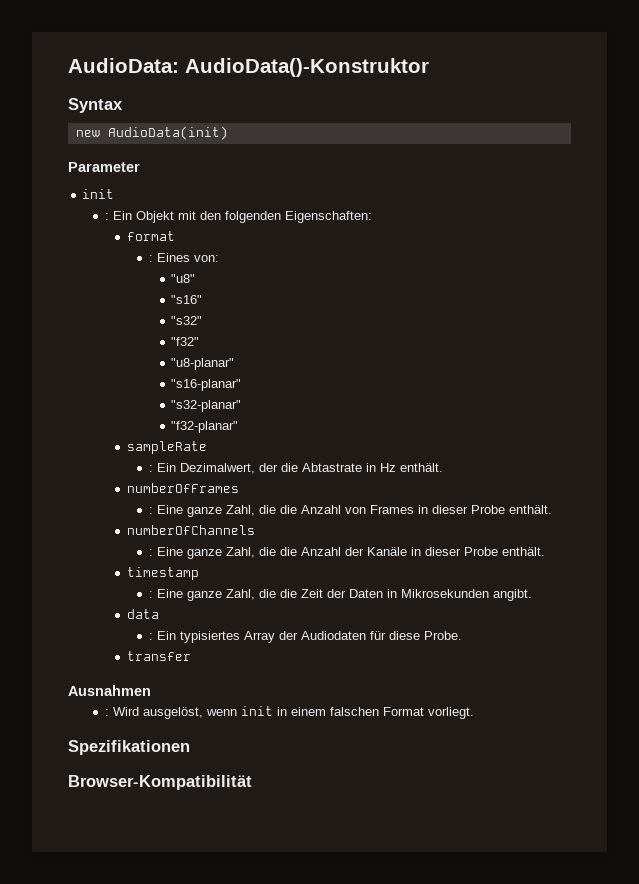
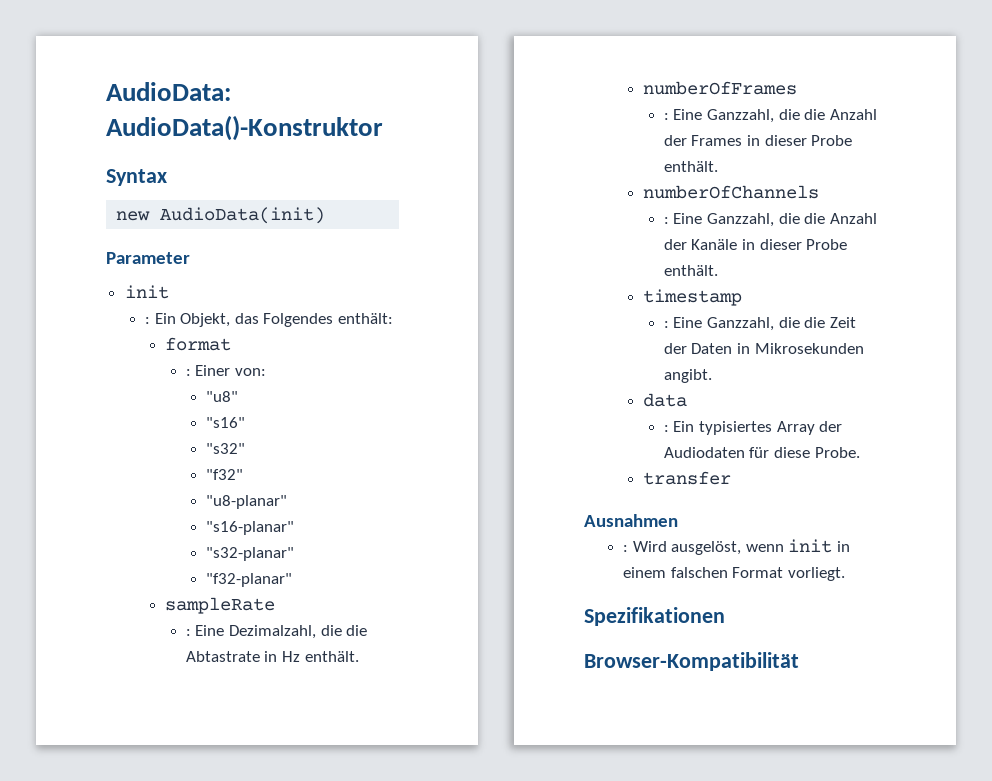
- : Ein Objekt mit den folgenden Eigenschaften:
+ : Ein Objekt, das Folgendes enthält:
- : Eines von:
+ : Einer von:
- : Ein Dezimalwert, der die Abtastrate in Hz enthält.
+ : Eine Dezimalzahl, die die Abtastrate in Hz enthält.
- : Eine ganze Zahl, die die Anzahl von Frames in dieser Probe enthält.
+ : Eine Ganzzahl, die die Anzahl der Frames in dieser Probe enthält.
- : Eine ganze Zahl, die die Anzahl der Kanäle in dieser Probe enthält.
+ : Eine Ganzzahl, die die Anzahl der Kanäle in dieser Probe enthält.
- : Eine ganze Zahl, die die Zeit der Daten in Mikrosekunden angibt.
+ : Eine Ganzzahl, die die Zeit der Daten in Mikrosekunden angibt.

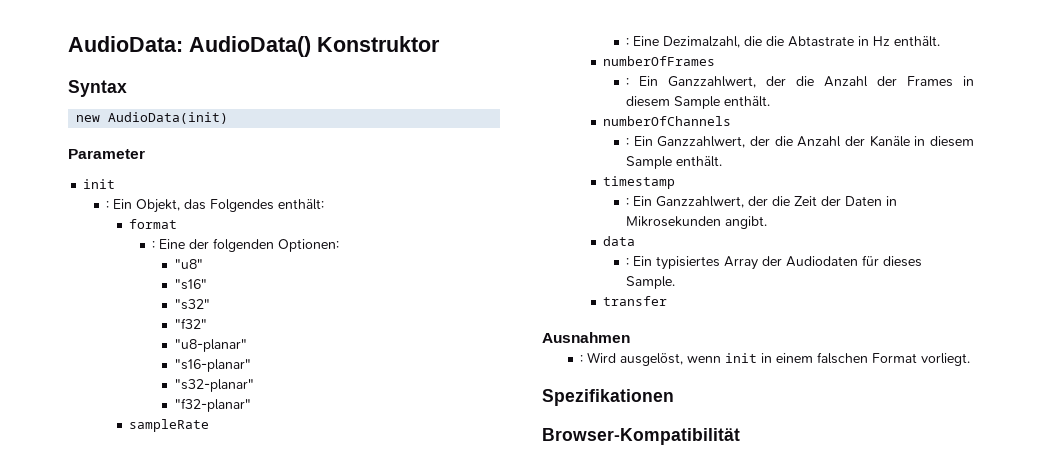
- AudioData: AudioData()-Konstruktor
+ AudioData: AudioData() Konstruktor
- : Einer von:
+ : Eine der folgenden Optionen:
- : Eine Ganzzahl, die die Anzahl der Frames in dieser Probe enthält.
+ : Ein Ganzzahlwert, der die Anzahl der Frames in diesem Sample enthält.
- : Eine Ganzzahl, die die Anzahl der Kanäle in dieser Probe enthält.
+ : Ein Ganzzahlwert, der die Anzahl der Kanäle in diesem Sample enthält.
- : Eine Ganzzahl, die die Zeit der Daten in Mikrosekunden angibt.
+ : Ein Ganzzahlwert, der die Zeit der Daten in Mikrosekunden angibt.
- : Ein typisiertes Array der Audiodaten für diese Probe.
+ : Ein typisiertes Array der Audiodaten für dieses Sample.

